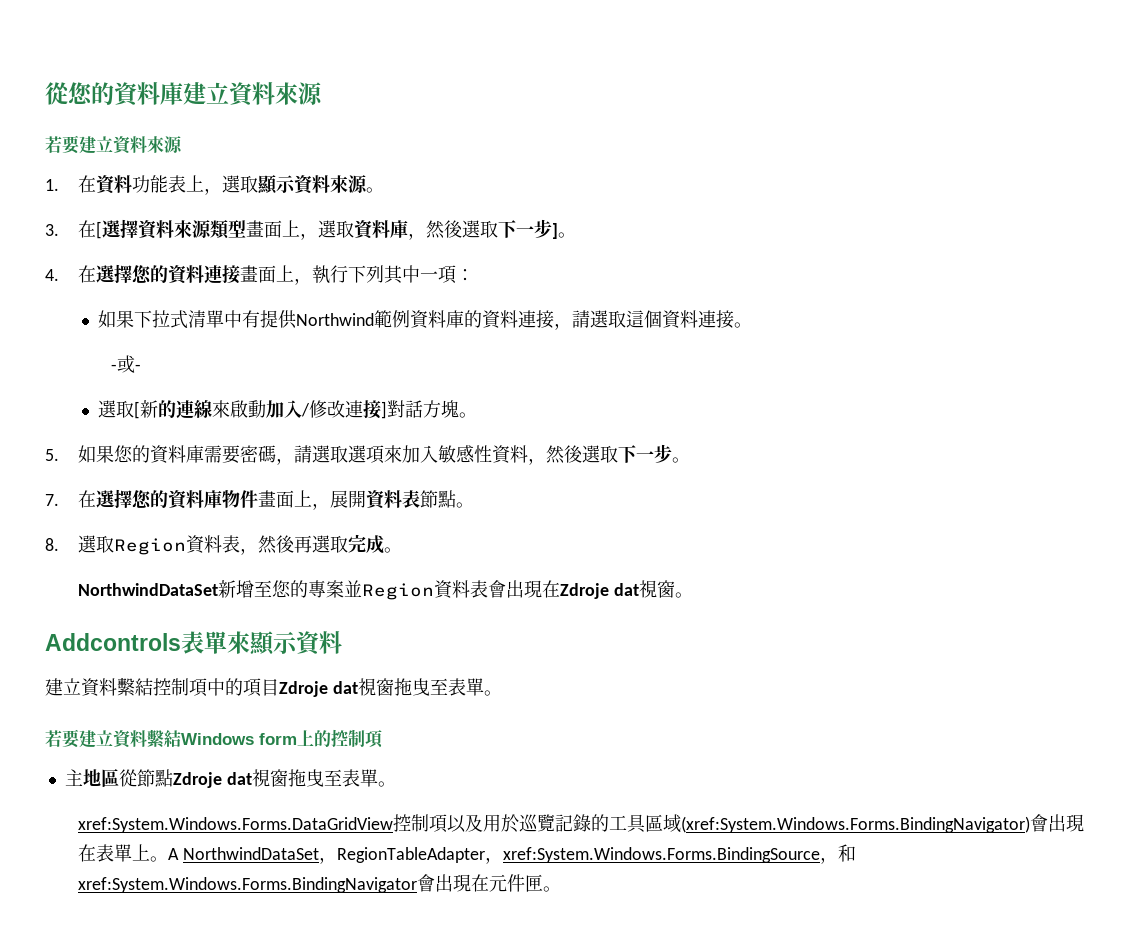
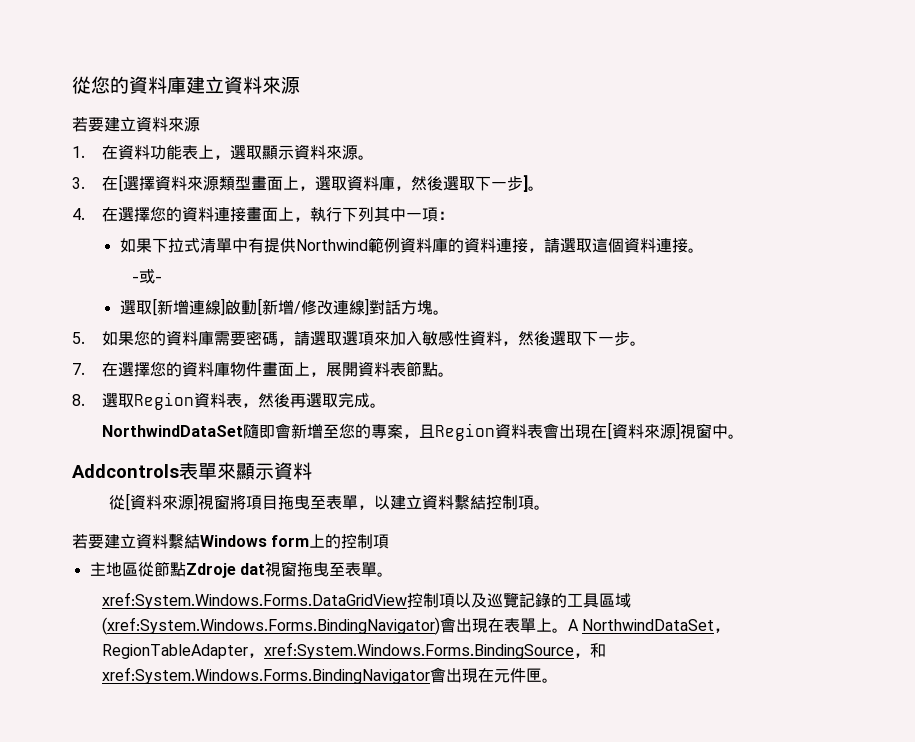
- 選取[新的連線來啟動加入/修改連接]對話方塊。
+ 選取[新增連線]啟動[新增/修改連線]對話方塊。
- NorthwindDataSet新增至您的專案並Region資料表會出現在Zdroje dat視窗。
+ NorthwindDataSet隨即會新增至您的專案，且Region資料表會出現在[資料來源]視窗中。
- 建立資料繫結控制項中的項目Zdroje dat視窗拖曳至表單。
+ 從[資料來源]視窗將項目拖曳至表單，以建立資料繫結控制項。
- xref:System.Windows.Forms.DataGridView控制項以及用於巡覽記錄的工具區域(xref:System.Windows.Forms.BindingNavigator)會出現在表單上。
+ xref:System.Windows.Forms.DataGridView控制項以及巡覽記錄的工具區域(xref:System.Windows.Forms.BindingNavigator)會出現在表單上。

